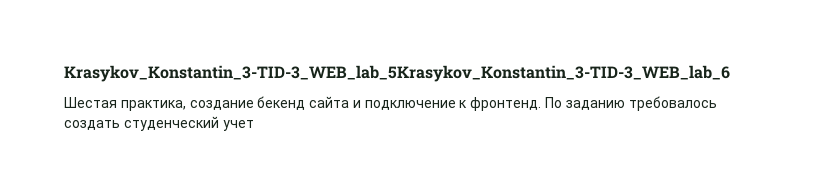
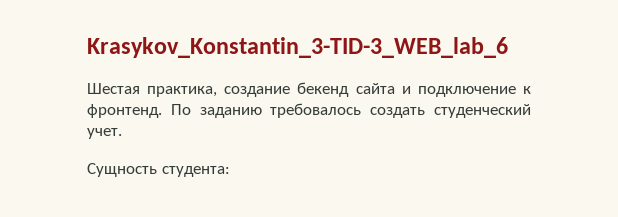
- Krasykov_Konstantin_3-TID-3_WEB_lab_5Krasykov_Konstantin_3-TID-3_WEB_lab_6
+ Krasykov_Konstantin_3-TID-3_WEB_lab_6
- По заданию требовалось создать студенческий учет
+ По заданию требовалось создать студенческий учет.
+ Сущность студента:

